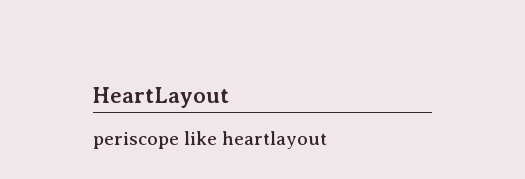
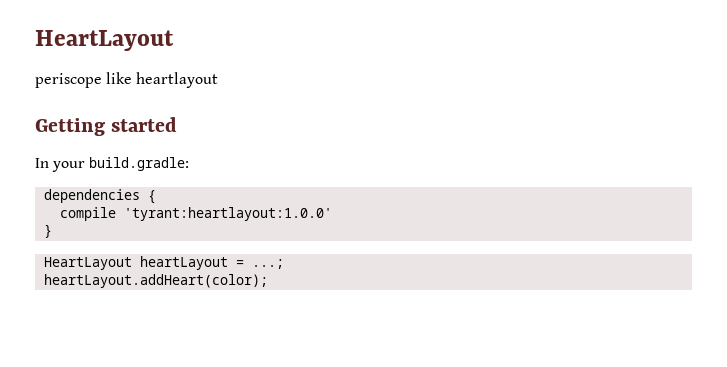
+ Getting started
+ In your build.gradle:
+ dependencies {
+ compile 'tyrant:heartlayout:1.0.0'
+ }
+ HeartLayout heartLayout = ...;
+ heartLayout.addHeart(color);

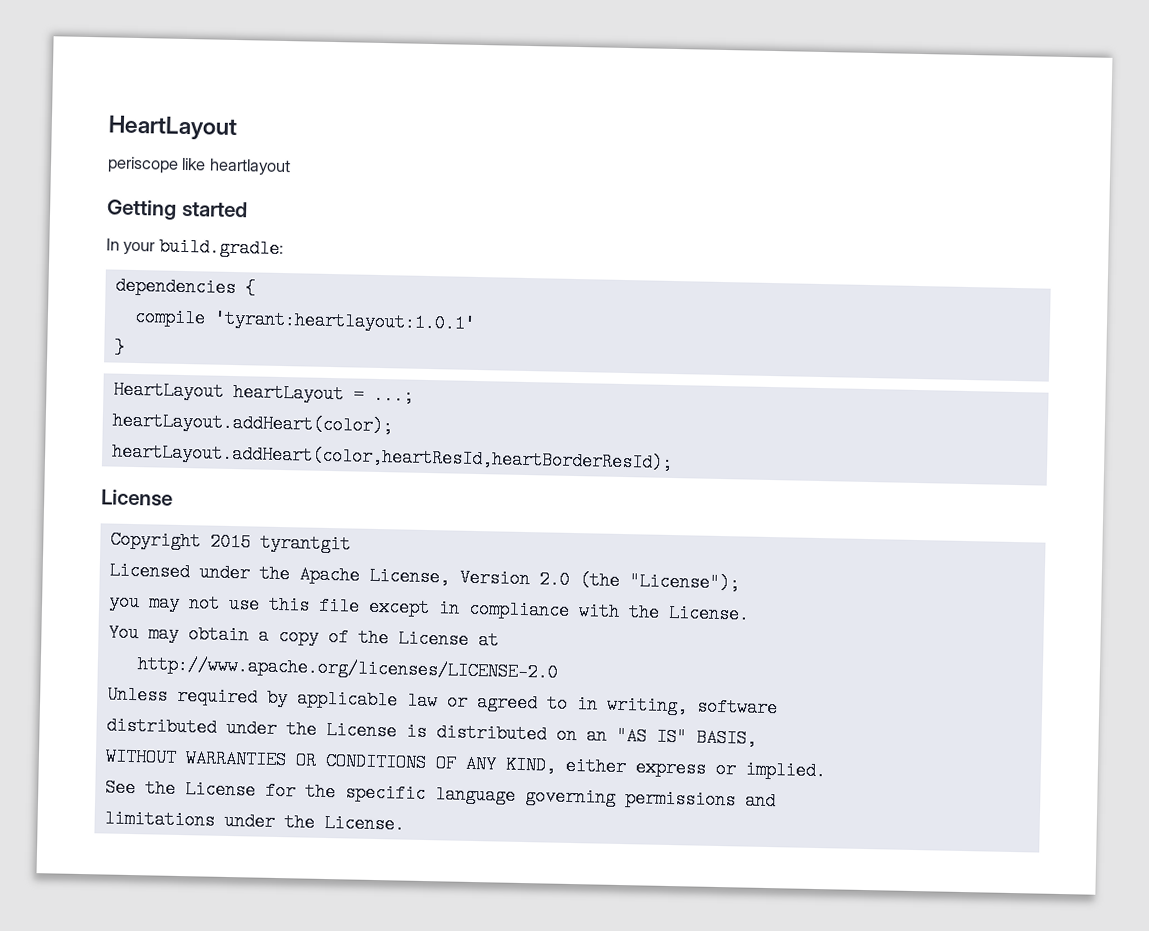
- compile 'tyrant:heartlayout:1.0.0'
+ compile 'tyrant:heartlayout:1.0.1'
+ heartLayout.addHeart(color,heartResId,heartBorderResId);
+ License
+ Copyright 2015 tyrantgit
+ Licensed under the Apache License, Version 2.0 (the "License");
+ you may not use this file except in compliance with the License.
+ You may obtain a copy of the License at
+ http://www.apache.org/licenses/LICENSE-2.0
+ Unless required by applicable law or agreed to in writing, software
+ distributed under the License is distributed on an "AS IS" BASIS,
+ WITHOUT WARRANTIES OR CONDITIONS OF ANY KIND, either express or implied.
+ See the License for the specific language governing permissions and
+ limitations under the License.

